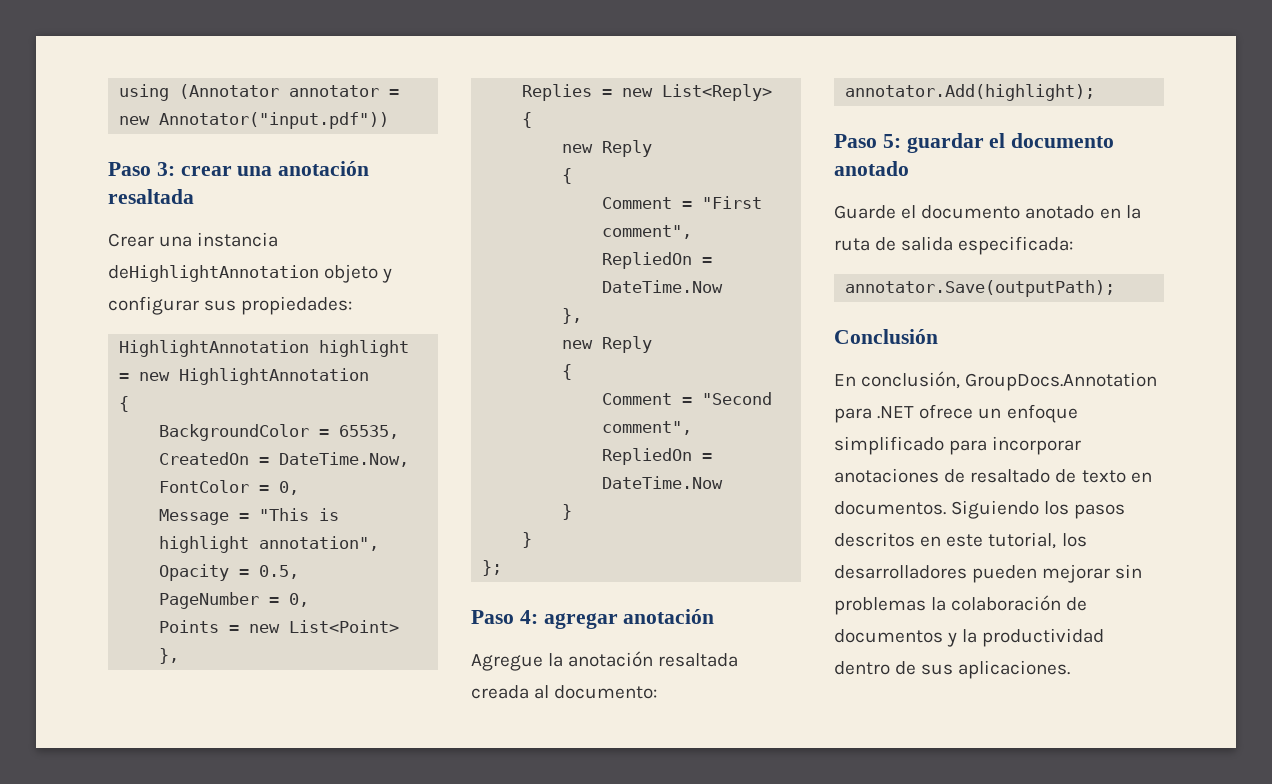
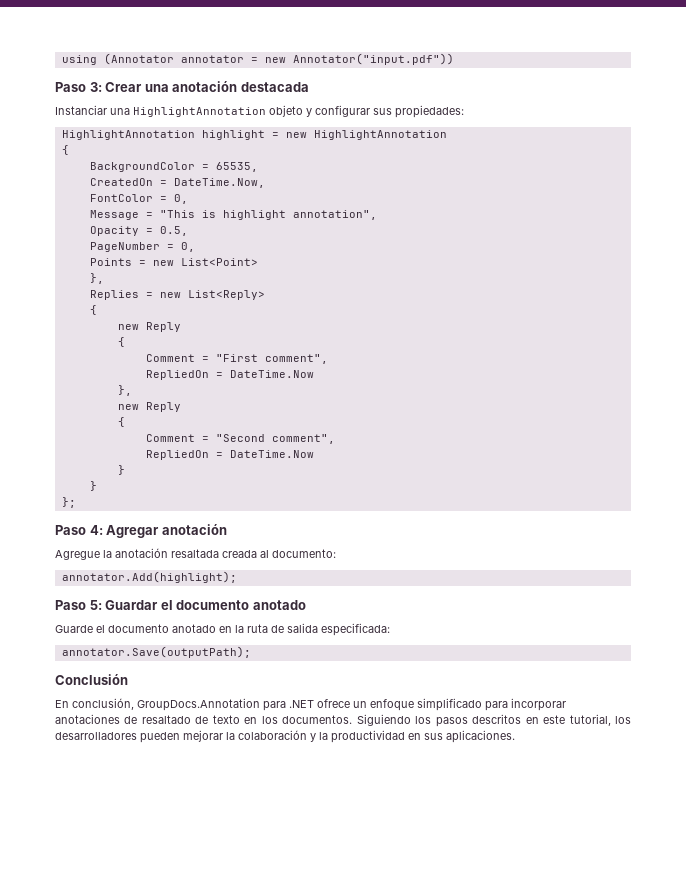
- Paso 3: crear una anotación resaltada
- Crear una instancia deHighlightAnnotation objeto y configurar sus propiedades:
+ Paso 3: Crear una anotación destacada
+ Instanciar una HighlightAnnotation objeto y configurar sus propiedades:
- Paso 4: agregar anotación
+ Paso 4: Agregar anotación
- Paso 5: guardar el documento anotado
+ Paso 5: Guardar el documento anotado
- En conclusión, GroupDocs.Annotation para .NET ofrece un enfoque simplificado para incorporar anotaciones de resaltado de texto en documentos.
+ En conclusión, GroupDocs.Annotation para .NET ofrece un enfoque simplificado para incorporar anotaciones de resaltado de texto en los documentos.
- Siguiendo los pasos descritos en este tutorial, los desarrolladores pueden mejorar sin problemas la colaboración de documentos y la productividad dentro de sus aplicaciones.
+ Siguiendo los pasos descritos en este tutorial, los desarrolladores pueden mejorar la colaboración y la productividad en sus aplicaciones.

